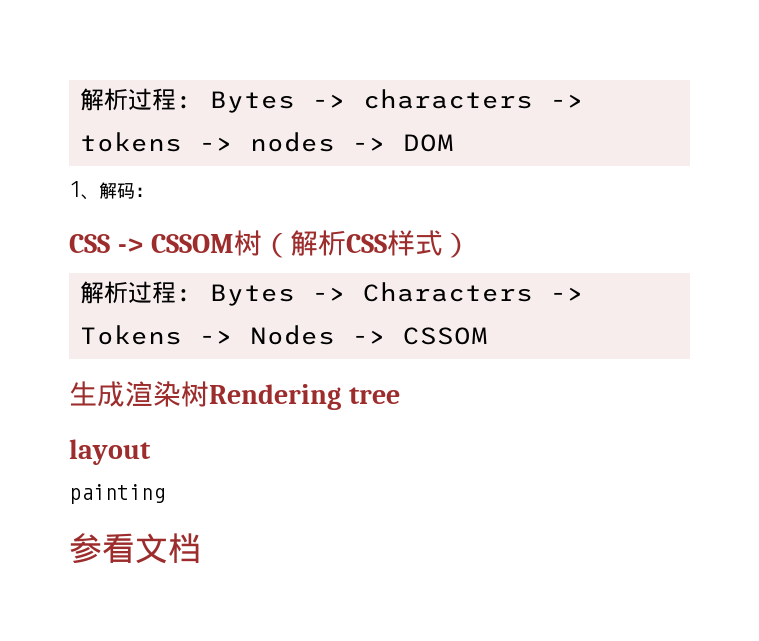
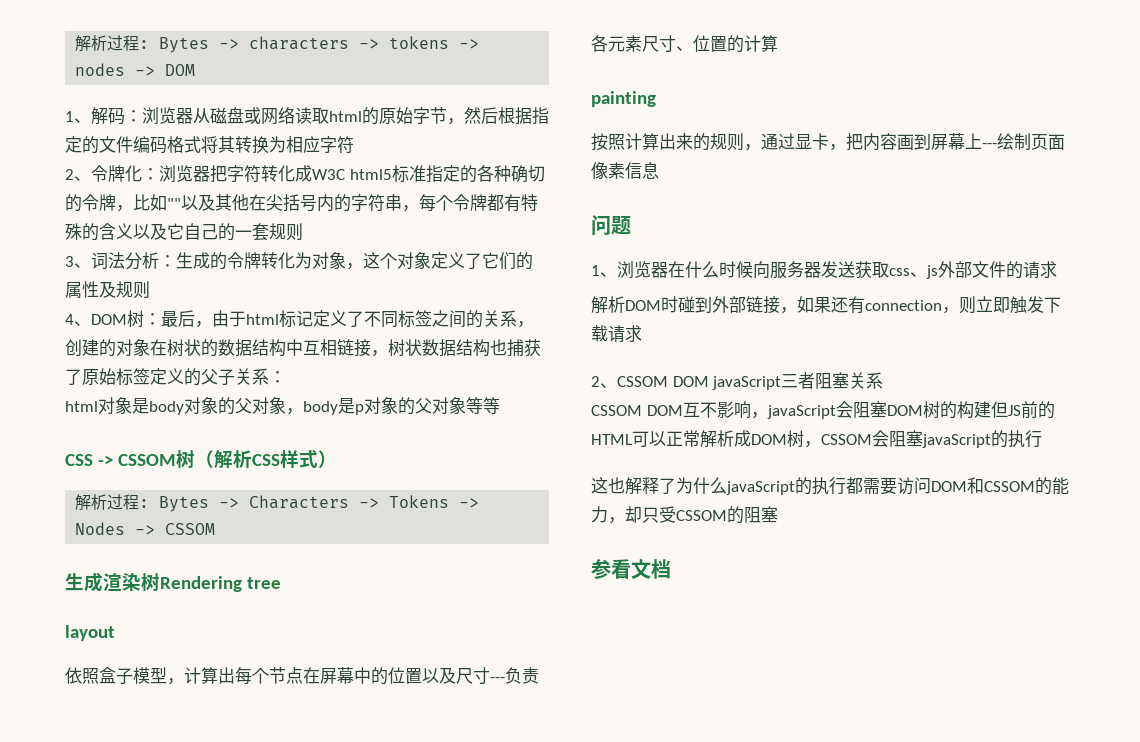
- 1、解码：
+ 1、解码：浏览器从磁盘或网络读取html的原始字节，然后根据指定的文件编码格式将其转换为相应字符
+ 2、令牌化：浏览器把字符转化成W3C html5标准指定的各种确切的令牌，比如""以及其他在尖括号内的字符串，每个令牌都有特殊的含义以及它自己的一套规则
+ 3、词法分析：生成的令牌转化为对象，这个对象定义了它们的属性及规则
+ 4、DOM树：最后，由于html标记定义了不同标签之间的关系，创建的对象在树状的数据结构中互相链接，树状数据结构也捕获了原始标签定义的父子关系：
+ html对象是body对象的父对象，body是p对象的父对象等等
+ 依照盒子模型，计算出每个节点在屏幕中的位置以及尺寸---负责各元素尺寸、位置的计算
  painting
+ 按照计算出来的规则，通过显卡，把内容画到屏幕上---绘制页面像素信息
+ 问题
+ 1、浏览器在什么时候向服务器发送获取css、js外部文件的请求
+ 解析DOM时碰到外部链接，如果还有connection，则立即触发下载请求
+ 2、CSSOM DOM javaScript三者阻塞关系
+ CSSOM DOM互不影响，javaScript会阻塞DOM树的构建但JS前的HTML可以正常解析成DOM树，CSSOM会阻塞javaScript的执行
+ 这也解释了为什么javaScript的执行都需要访问DOM和CSSOM的能力，却只受CSSOM的阻塞

